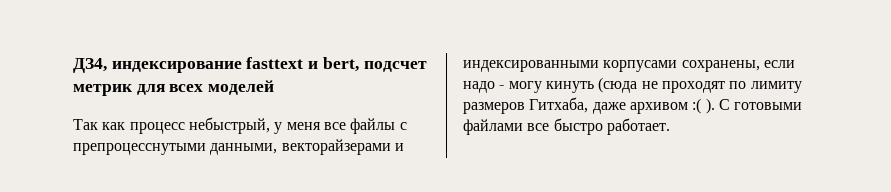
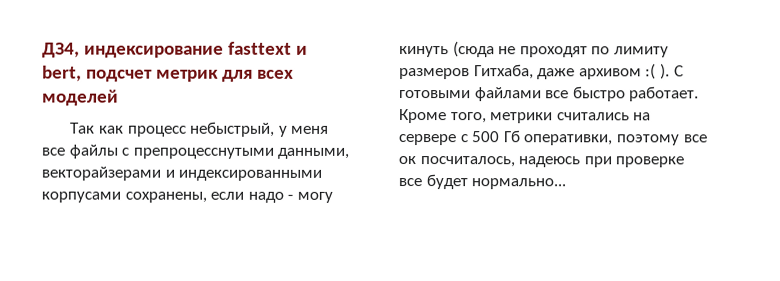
+ Кроме того, метрики считались на сервере с 500 Гб оперативки, поэтому все ок посчиталось, надеюсь при проверке все будет нормально...

